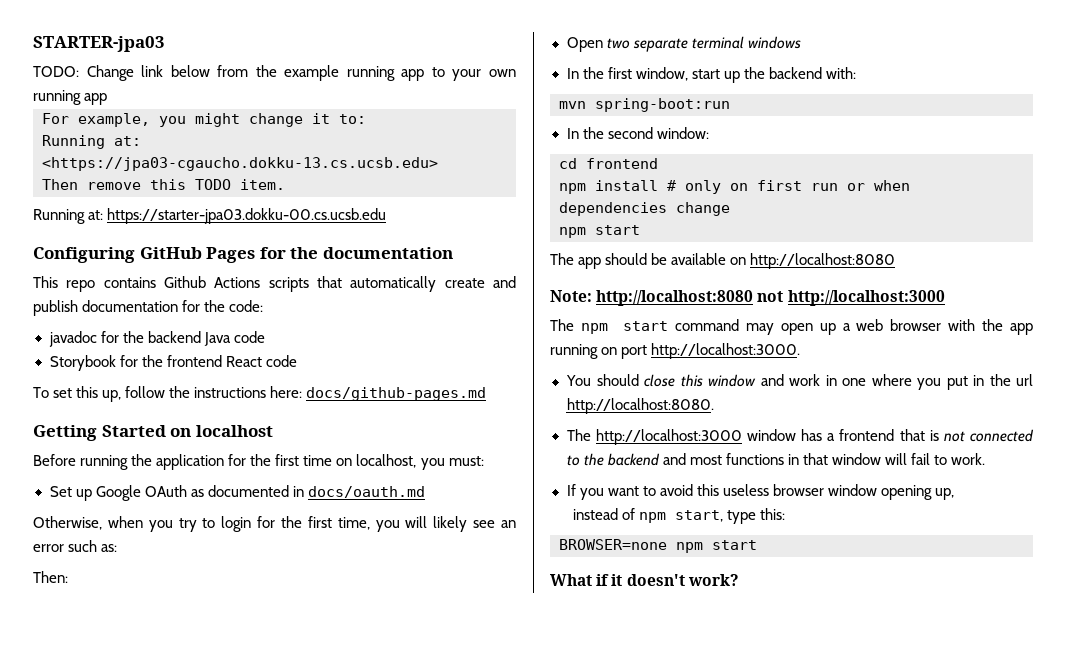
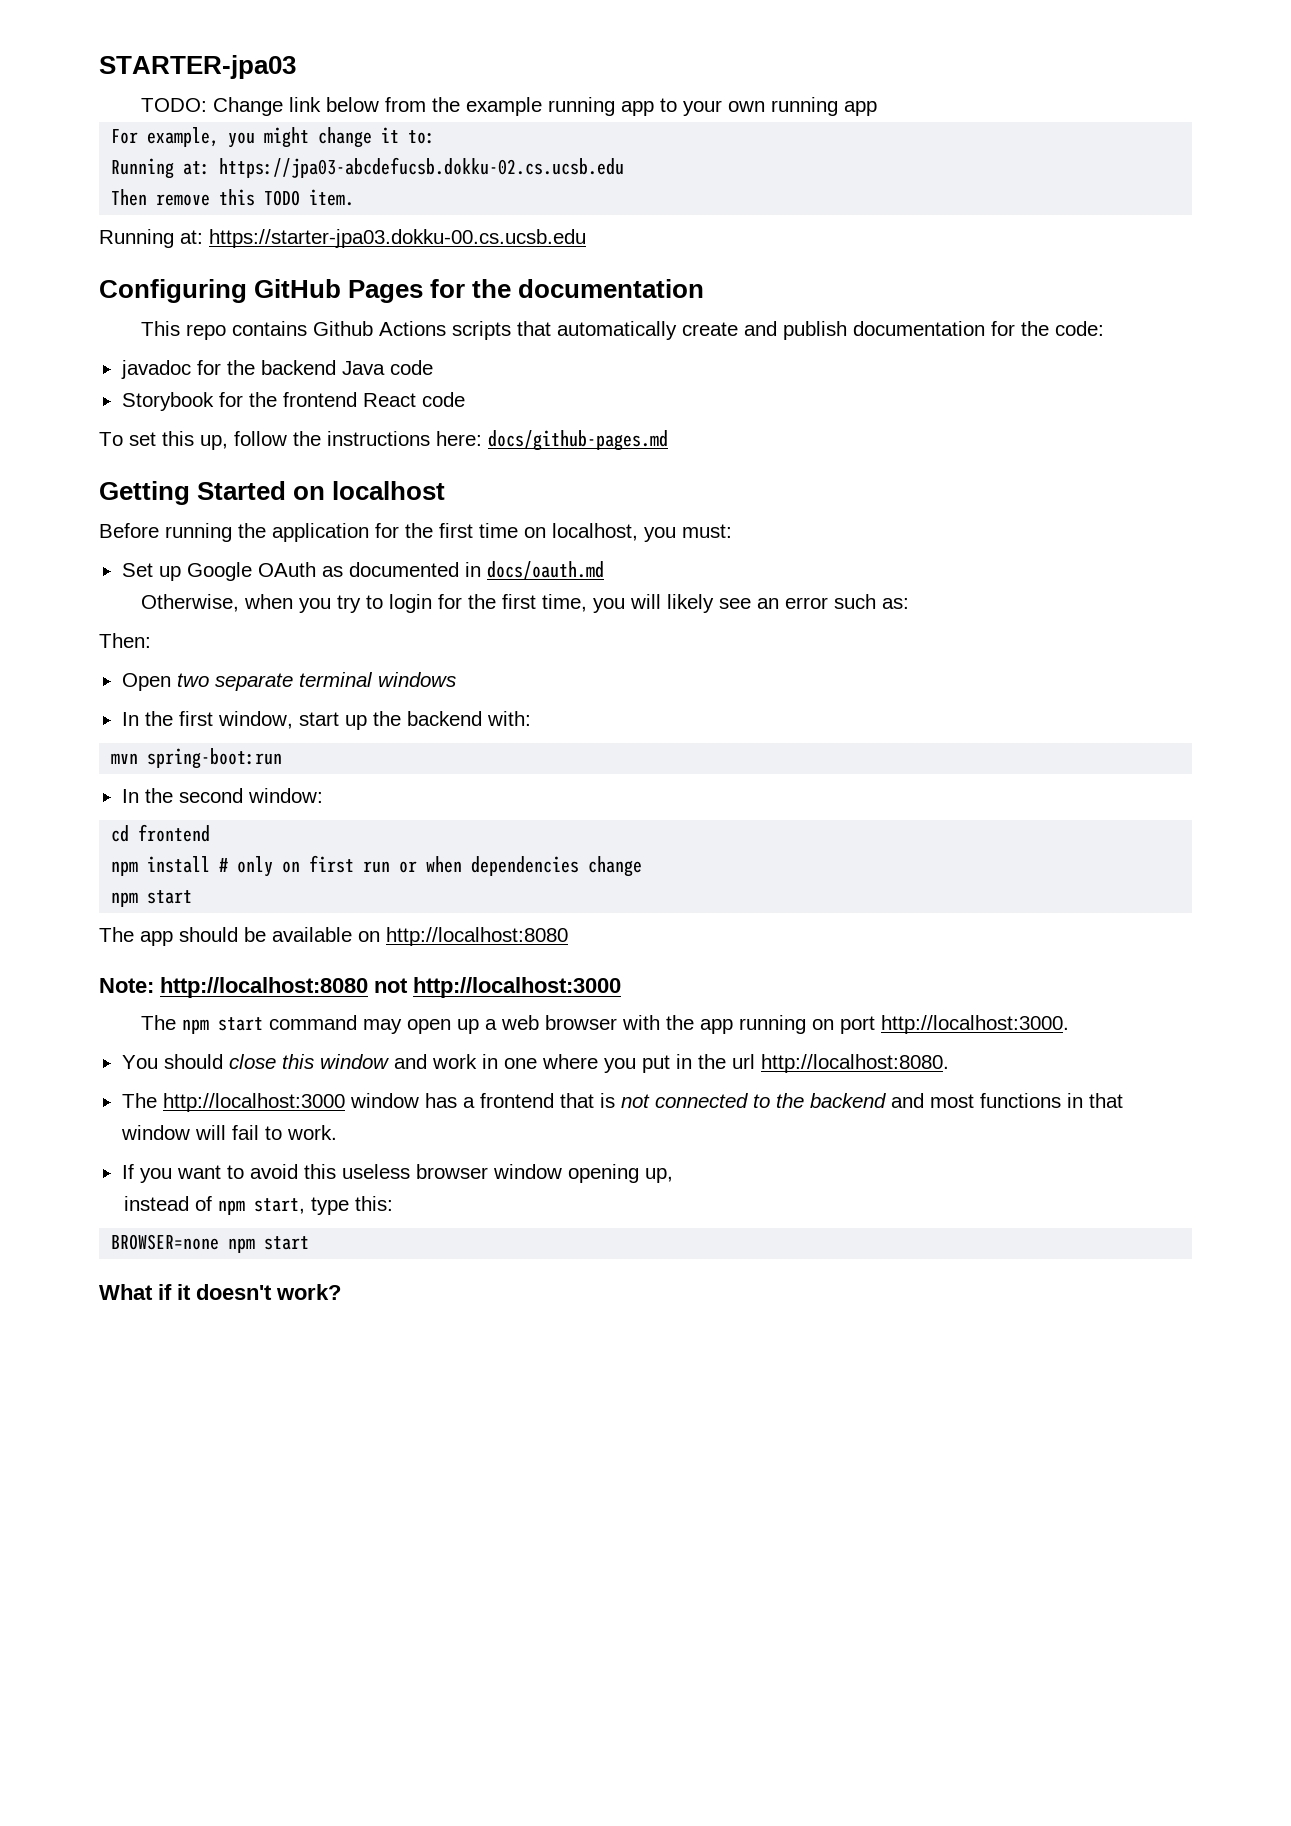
- Running at: <https://jpa03-cgaucho.dokku-13.cs.ucsb.edu>
+ Running at: https://jpa03-abcdefucsb.dokku-02.cs.ucsb.edu

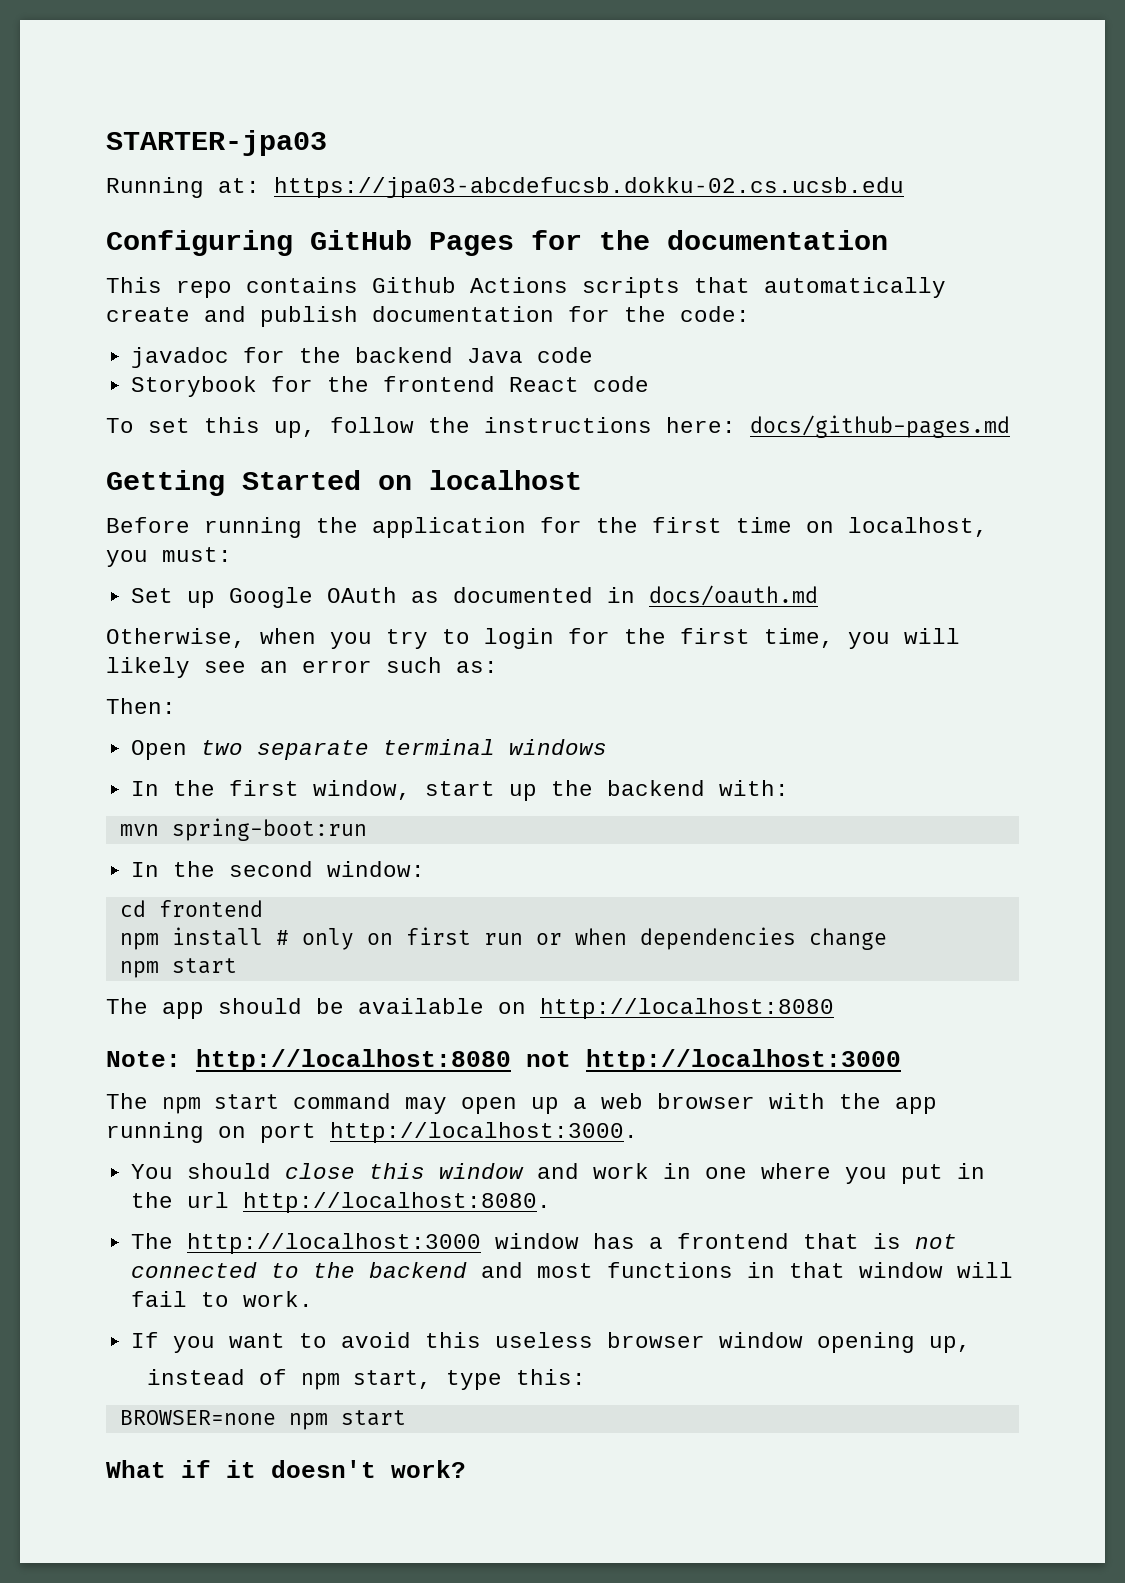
- TODO: Change link below from the example running app to your own running app
- For example, you might change it to:
  Running at: https://jpa03-abcdefucsb.dokku-02.cs.ucsb.edu
- Then remove this TODO item.
- Running at: https://starter-jpa03.dokku-00.cs.ucsb.edu

